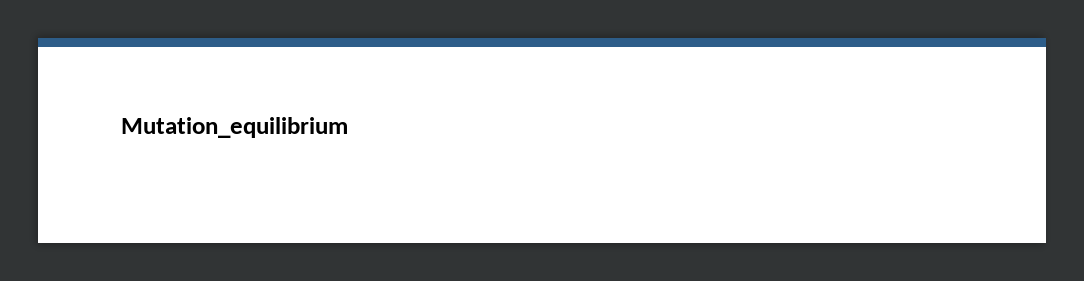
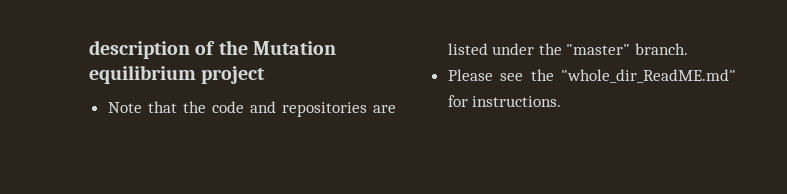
- Mutation_equilibrium
+ description of the Mutation equilibrium project
+ Note that the code and repositories are listed under the "master" branch.
+ Please see the "whole_dir_ReadME.md" for instructions.

